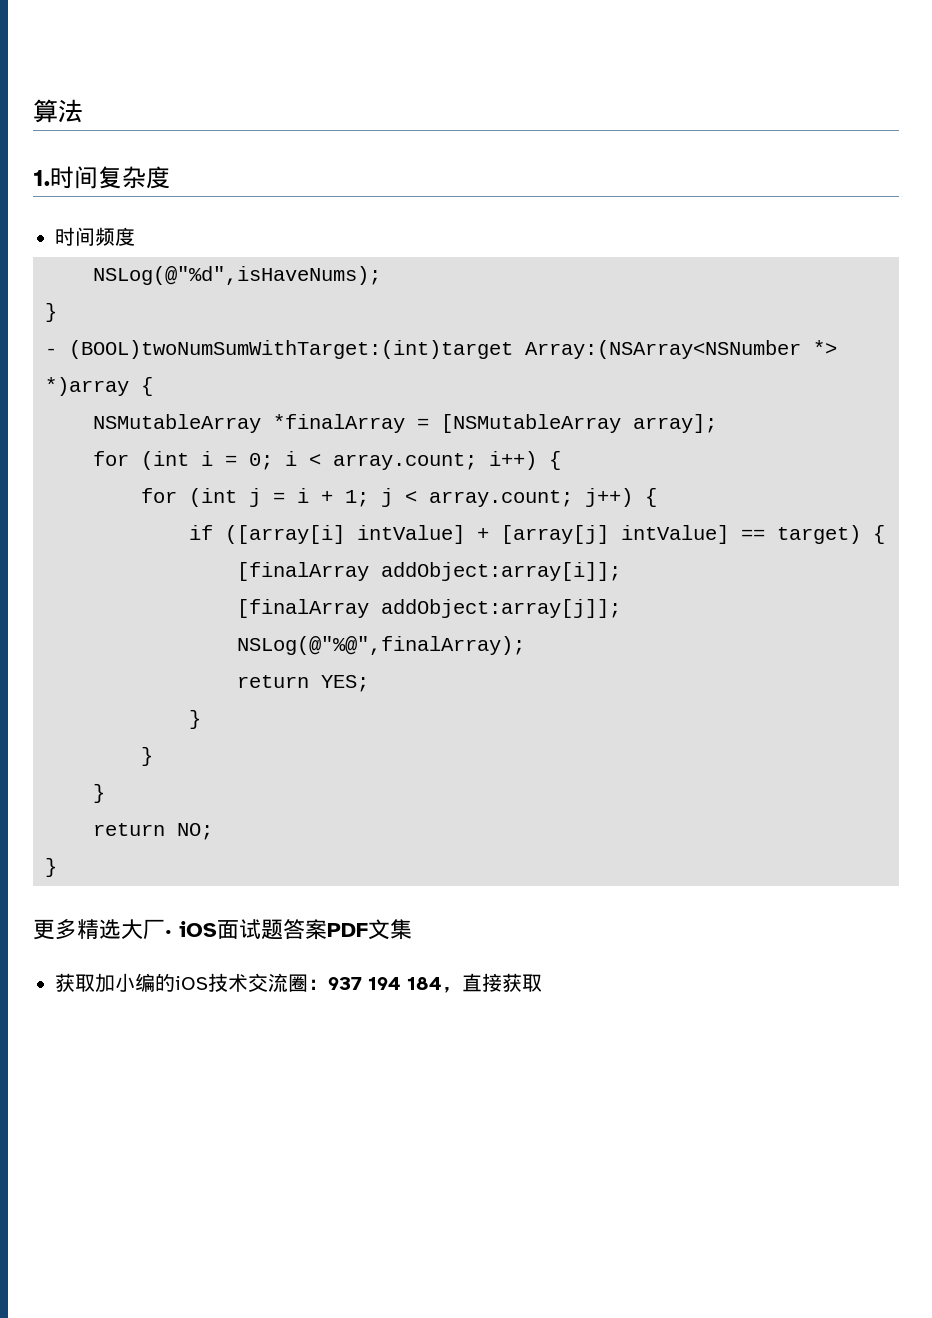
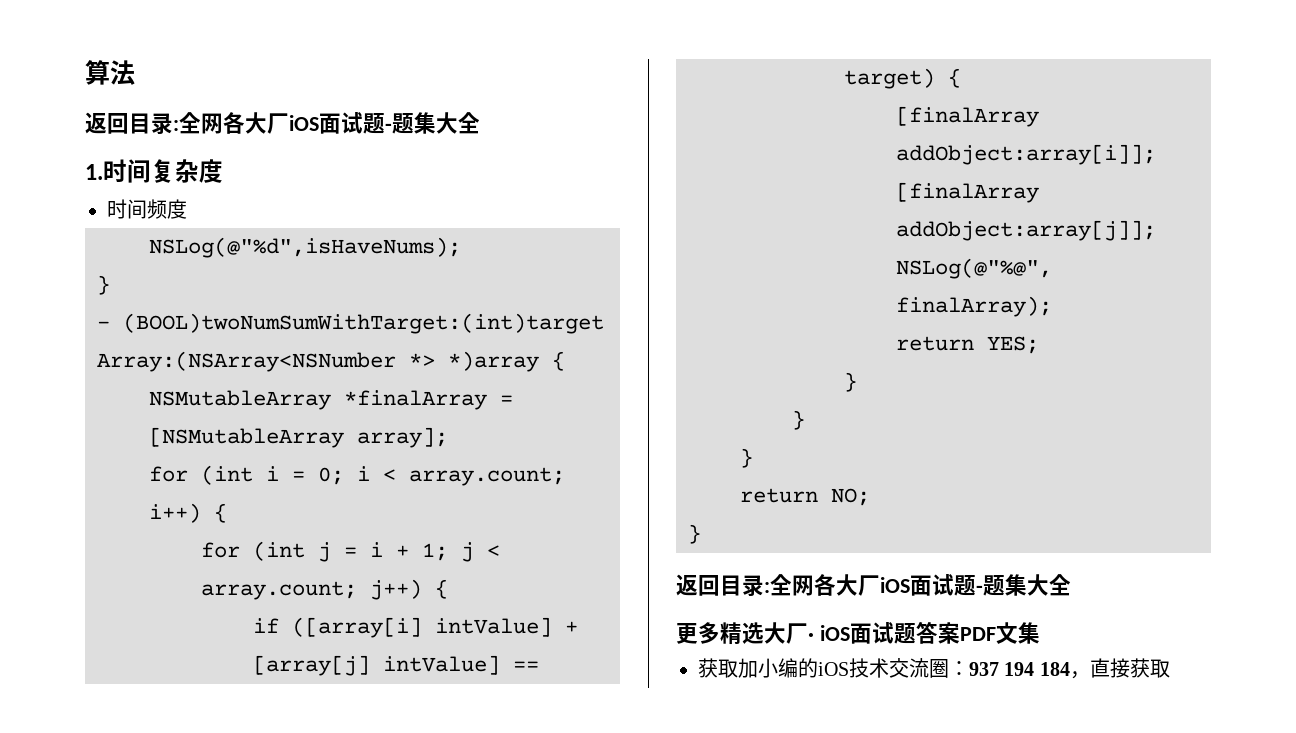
  算法
+ 返回目录:全网各大厂iOS面试题-题集大全
  return NO;
  }
+ 返回目录:全网各大厂iOS面试题-题集大全

